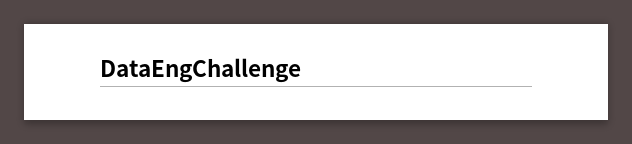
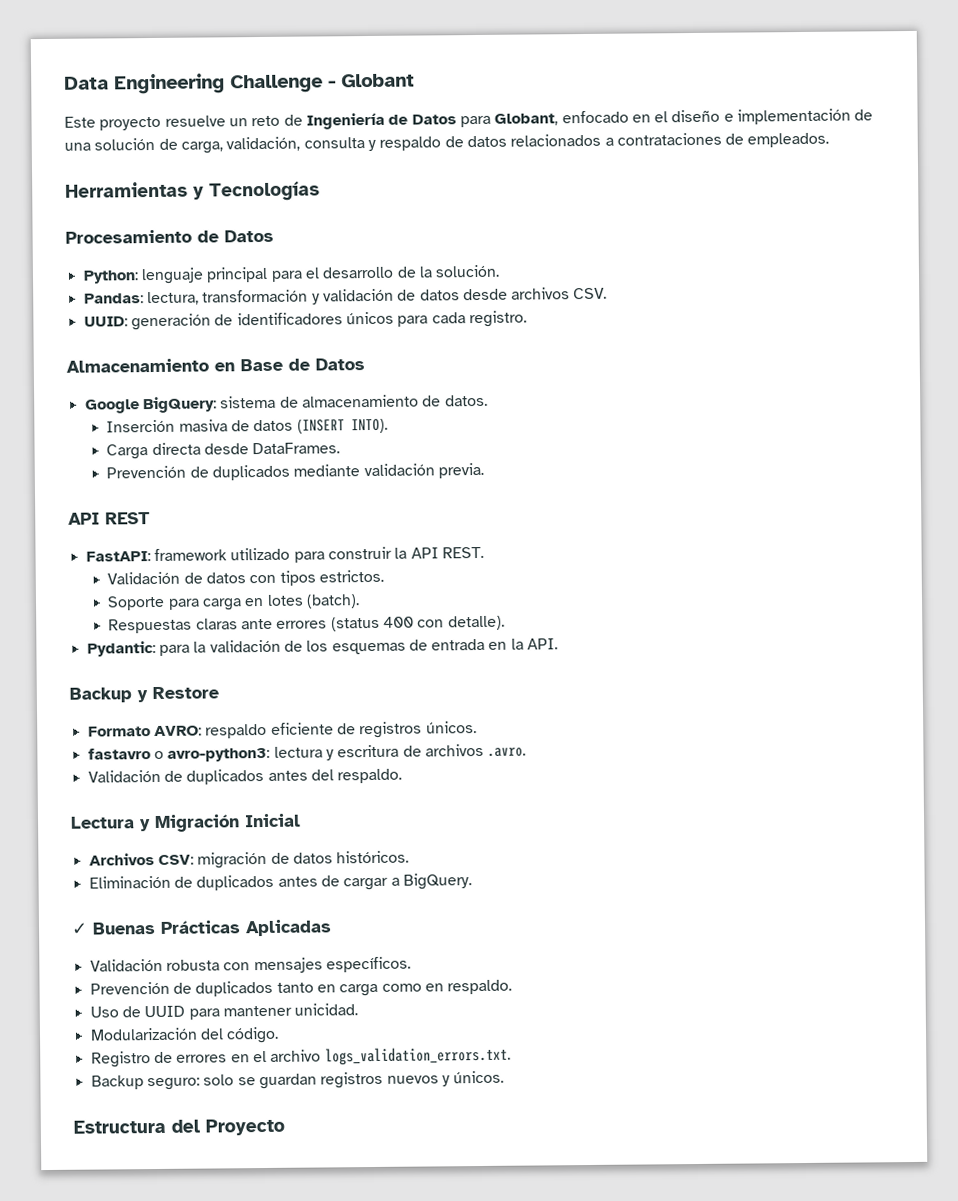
- DataEngChallenge
+ Data Engineering Challenge - Globant
+ Este proyecto resuelve un reto de Ingeniería de Datos para Globant, enfocado en el diseño e implementación de una solución de carga, validación, consulta y respaldo de datos relacionados a contrataciones de empleados.
+ Herramientas y Tecnologías
+ Procesamiento de Datos
+ Python: lenguaje principal para el desarrollo de la solución.
+ Pandas: lectura, transformación y validación de datos desde archivos CSV.
+ UUID: generación de identificadores únicos para cada registro.
+ Almacenamiento en Base de Datos
+ Google BigQuery: sistema de almacenamiento de datos.
+ Inserción masiva de datos (INSERT INTO).
+ Carga directa desde DataFrames.
+ Prevención de duplicados mediante validación previa.
+ API REST
+ FastAPI: framework utilizado para construir la API REST.
+ Validación de datos con tipos estrictos.
+ Soporte para carga en lotes (batch).
+ Respuestas claras ante errores (status 400 con detalle).
+ Pydantic: para la validación de los esquemas de entrada en la API.
+ Backup y Restore
+ Formato AVRO: respaldo eficiente de registros únicos.
+ fastavro o avro-python3: lectura y escritura de archivos .avro.
+ Validación de duplicados antes del respaldo.
+ Lectura y Migración Inicial
+ Archivos CSV: migración de datos históricos.
+ Eliminación de duplicados antes de cargar a BigQuery.
+ ✓ Buenas Prácticas Aplicadas
+ Validación robusta con mensajes específicos.
+ Prevención de duplicados tanto en carga como en respaldo.
+ Uso de UUID para mantener unicidad.
+ Modularización del código.
+ Registro de errores en el archivo logs_validation_errors.txt.
+ Backup seguro: solo se guardan registros nuevos y únicos.
+ Estructura del Proyecto

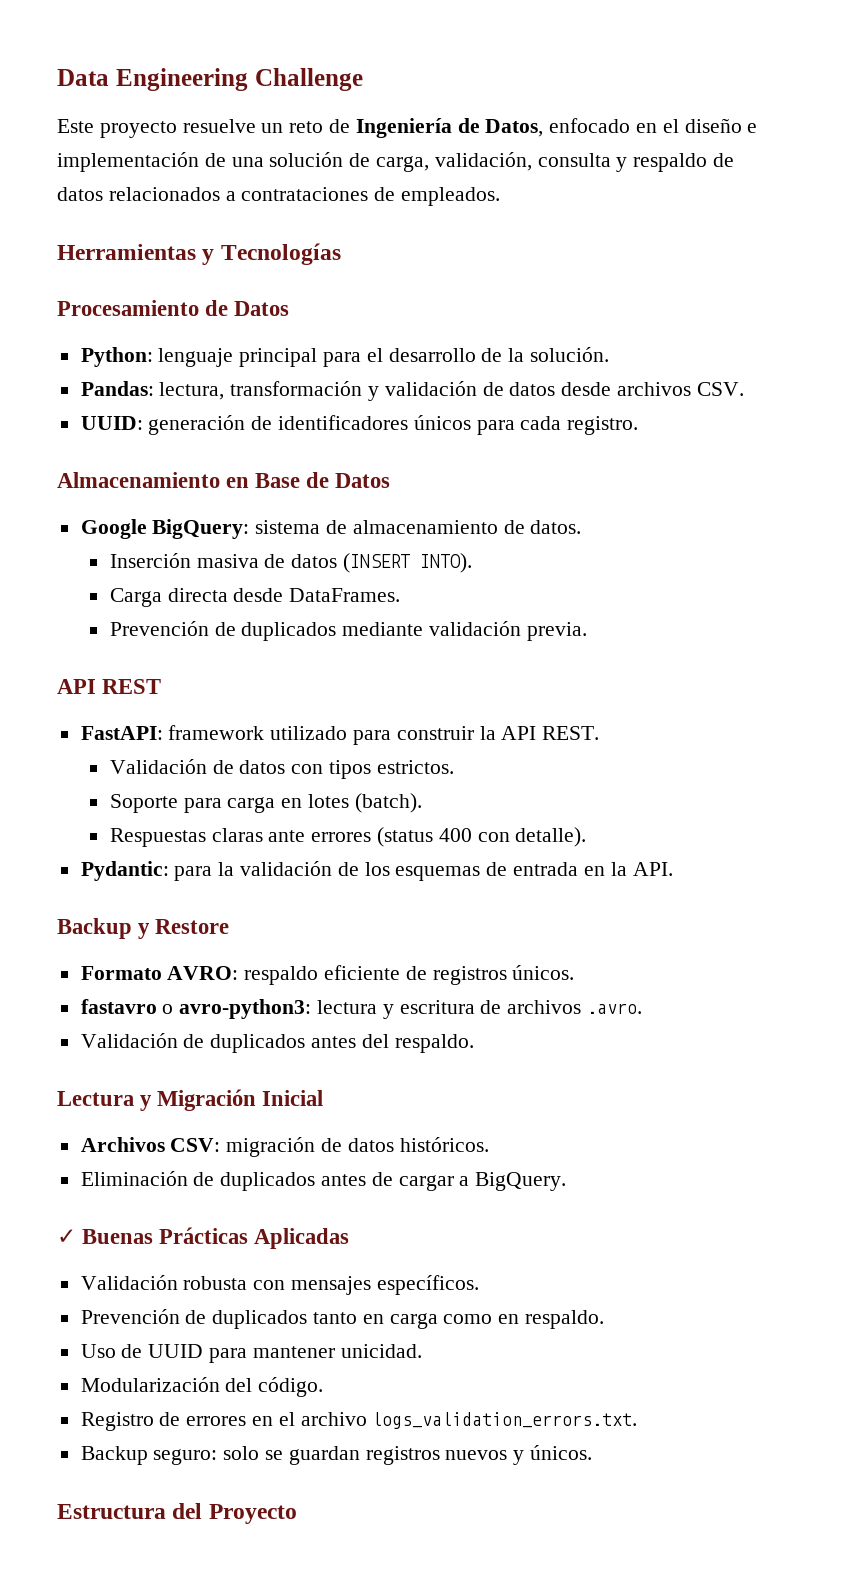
- Data Engineering Challenge - Globant
+ Data Engineering Challenge
- Este proyecto resuelve un reto de Ingeniería de Datos para Globant, enfocado en el diseño e implementación de una solución de carga, validación, consulta y respaldo de datos relacionados a contrataciones de empleados.
+ Este proyecto resuelve un reto de Ingeniería de Datos, enfocado en el diseño e implementación de una solución de carga, validación, consulta y respaldo de datos relacionados a contrataciones de empleados.

